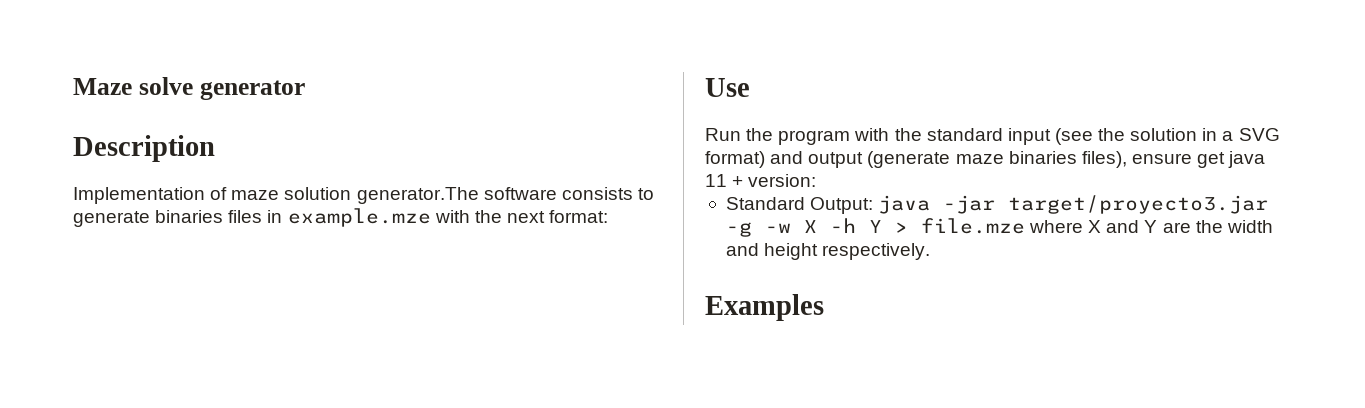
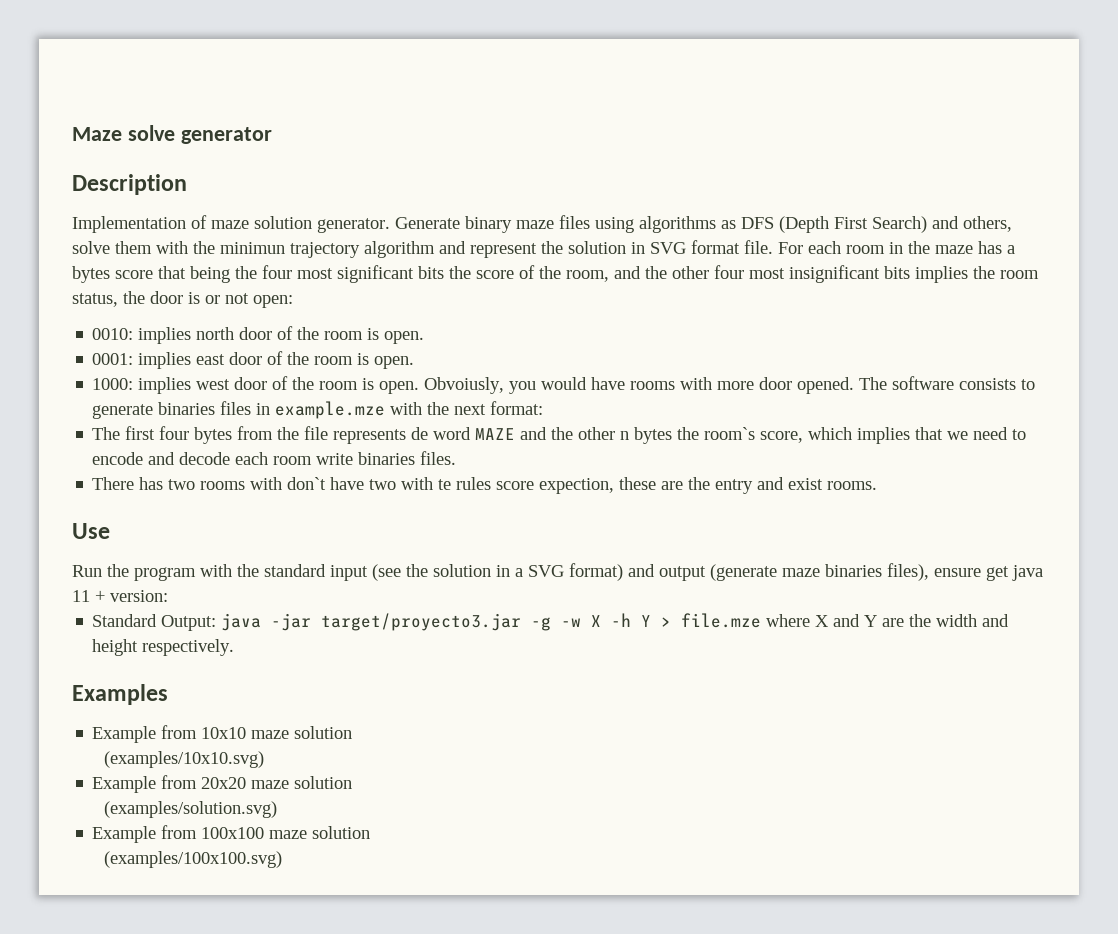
- Implementation of maze solution generator.The software consists to generate binaries files in example.mze with the next format:
+ Implementation of maze solution generator. Generate binary maze files using algorithms as DFS (Depth First Search) and others, solve them with the minimun trajectory algorithm and represent the solution in SVG format file. For each room in the maze has a bytes score that being the four most significant bits the score of the room, and the other four most insignificant bits implies the room status, the door is or not open:
+ 0010: implies north door of the room is open.
+ 0001: implies east door of the room is open.
+ 1000: implies west door of the room is open. Obvoiusly, you would have rooms with more door opened. The software consists to generate binaries files in example.mze with the next format:
+ The first four bytes from the file represents de word MAZE and the other n bytes the room`s score, which implies that we need to encode and decode each room write binaries files.
+ There has two rooms with don`t have two with te rules score expection, these are the entry and exist rooms.
+ Example from 10x10 maze solution
+ (examples/10x10.svg)
+ Example from 20x20 maze solution
+ (examples/solution.svg)
+ Example from 100x100 maze solution
+ (examples/100x100.svg)

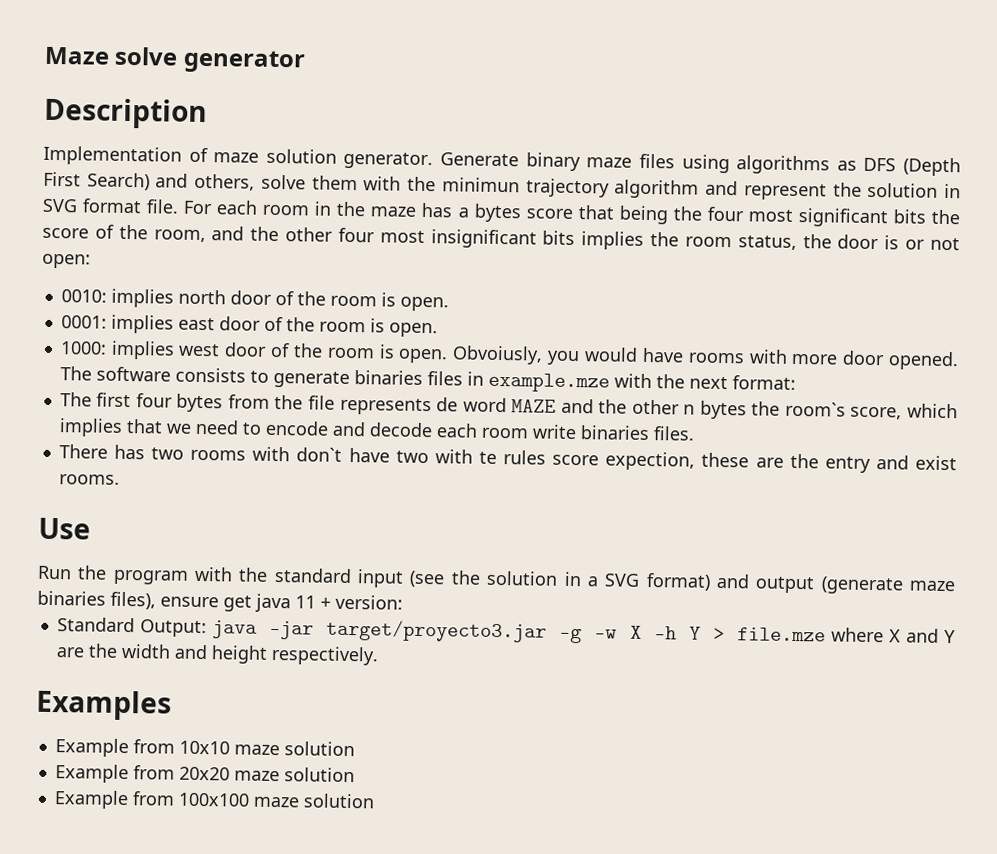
- (examples/10x10.svg)
- (examples/solution.svg)
- (examples/100x100.svg)

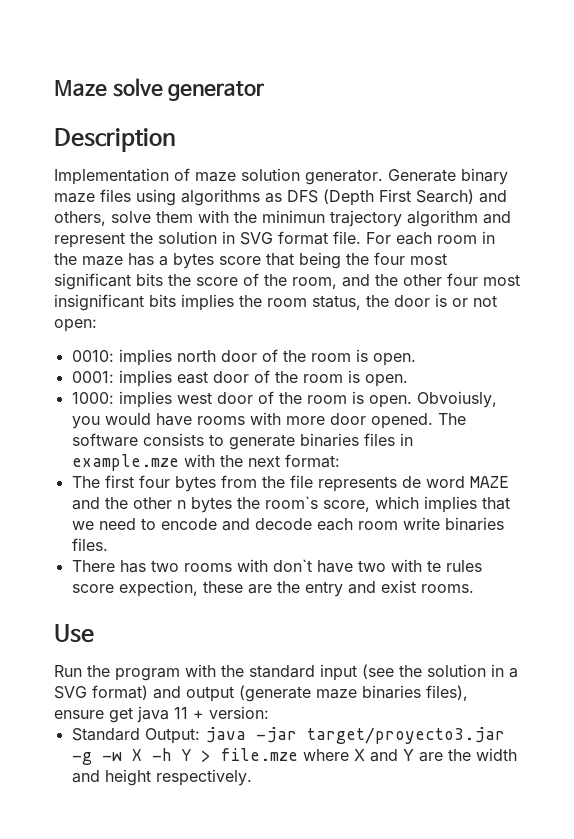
- Examples
- Example from 10x10 maze solution
- Example from 20x20 maze solution
- Example from 100x100 maze solution

